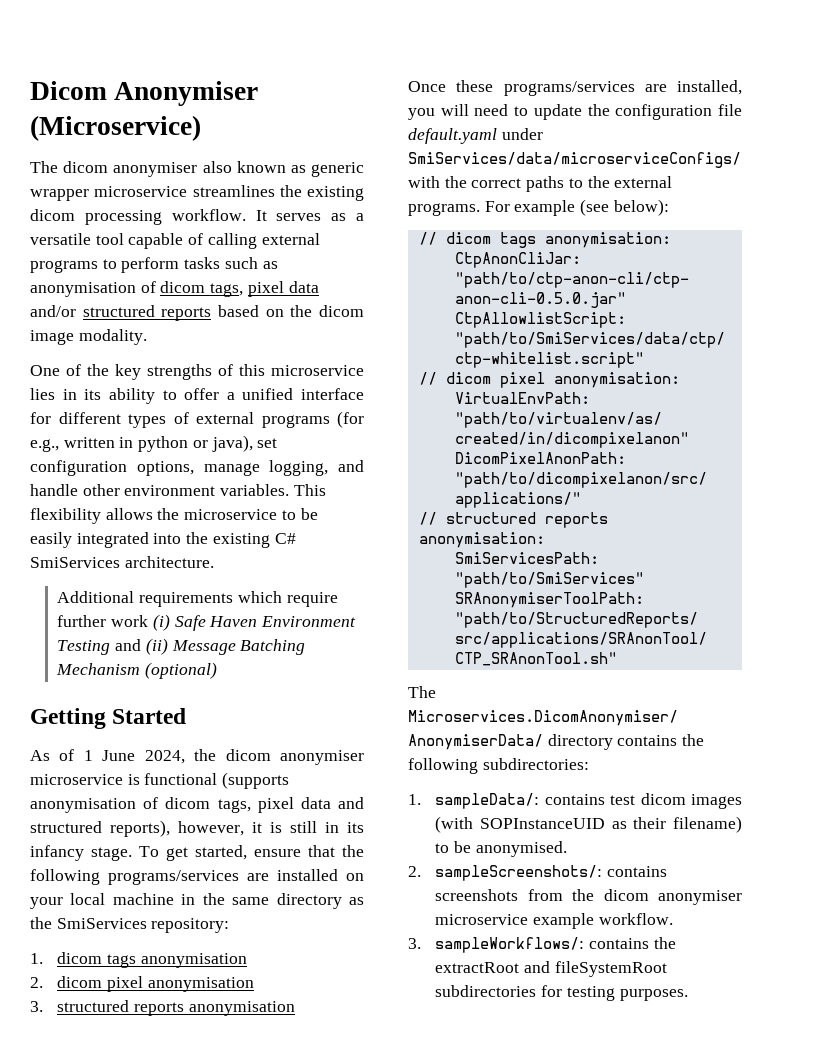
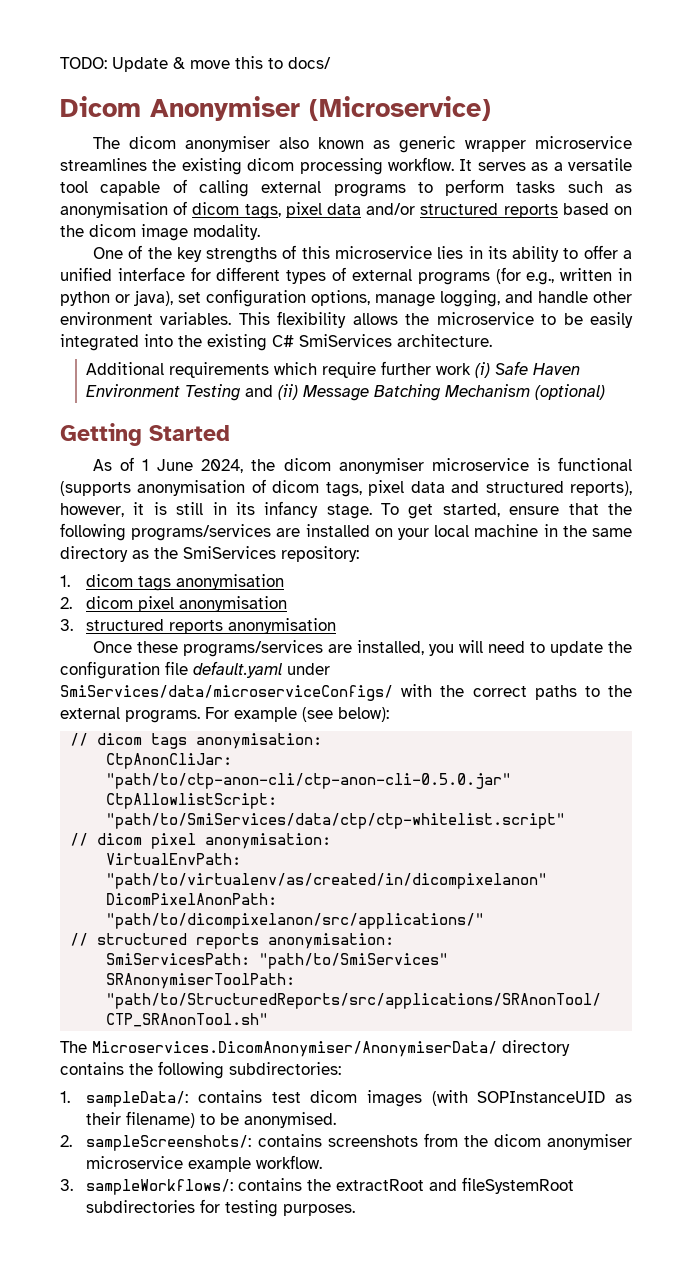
+ TODO: Update & move this to docs/

